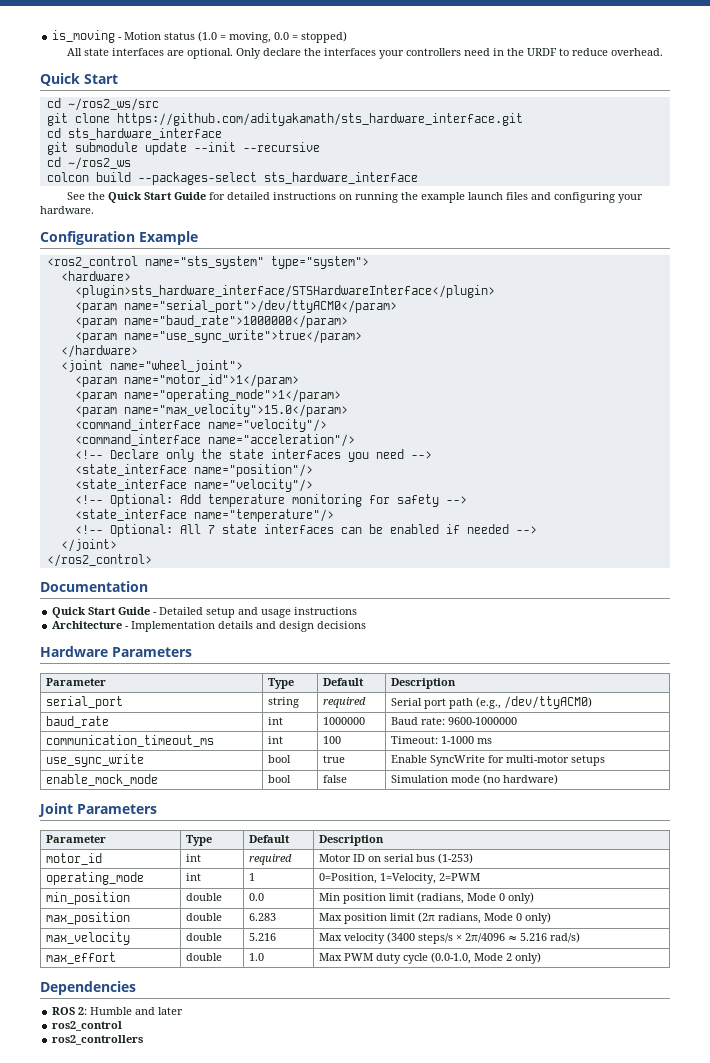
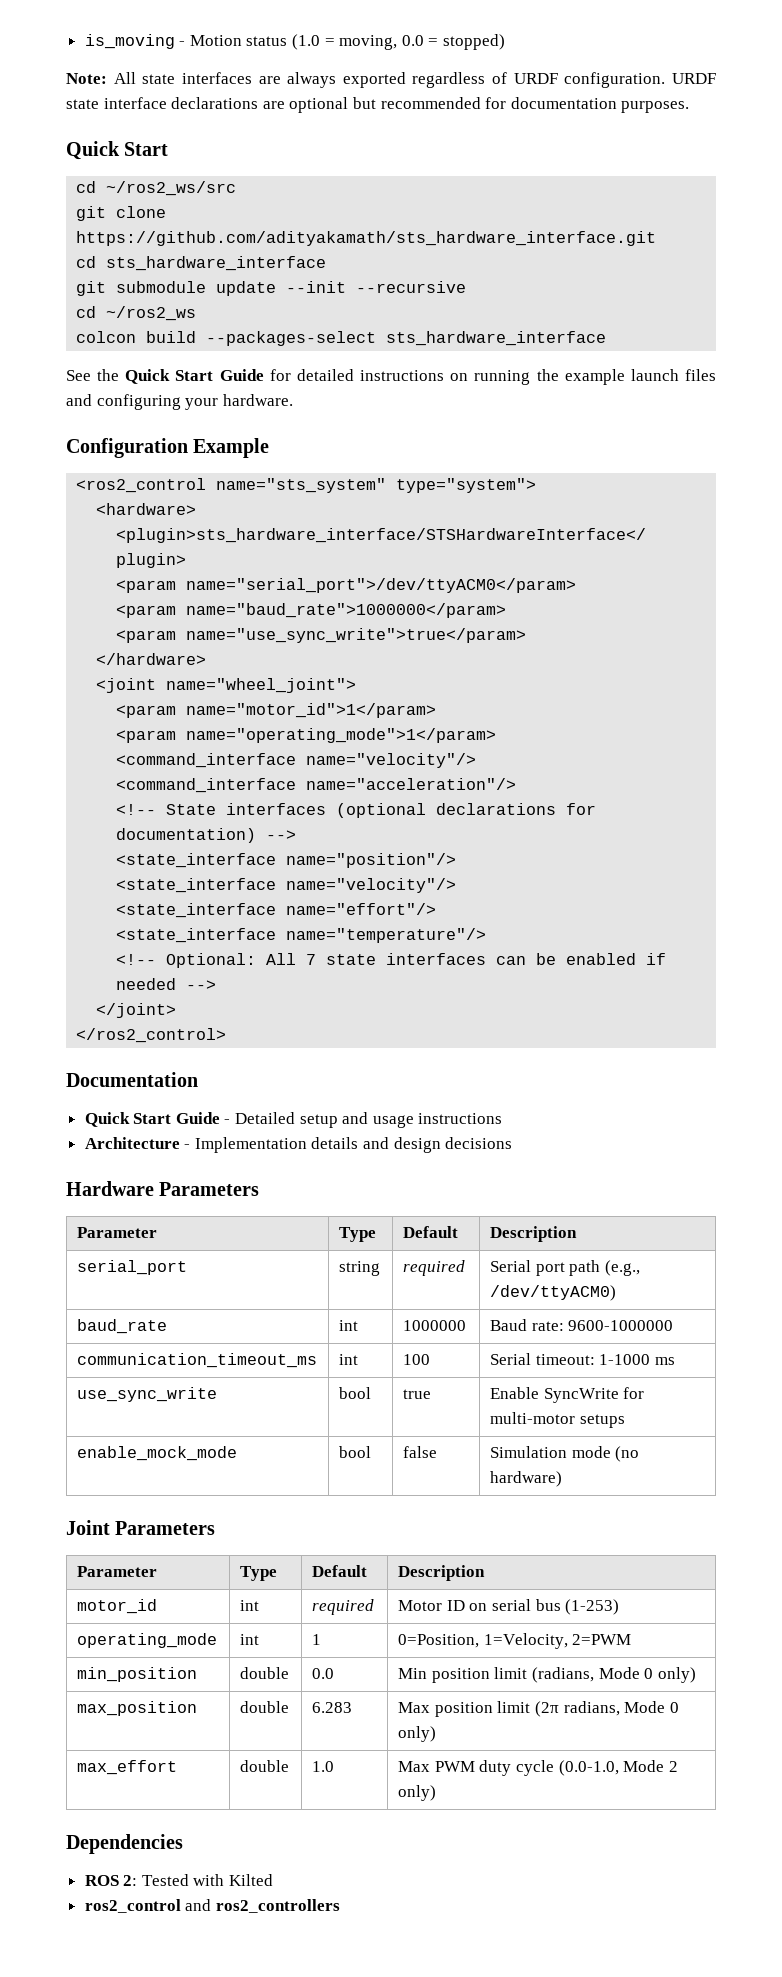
- All state interfaces are optional. Only declare the interfaces your controllers need in the URDF to reduce overhead.
+ Note: All state interfaces are always exported regardless of URDF configuration. URDF state interface declarations are optional but recommended for documentation purposes.
- <param name="max_velocity">15.0</param>
- <!-- Declare only the state interfaces you need -->
+ <!-- State interfaces (optional declarations for documentation) -->
- <!-- Optional: Add temperature monitoring for safety -->
+ <state_interface name="effort"/>
- communication_timeout_ms | int | 100 | Timeout: 1-1000 ms
+ communication_timeout_ms | int | 100 | Serial timeout: 1-1000 ms
- max_velocity | double | 5.216 | Max velocity (3400 steps/s × 2π/4096 ≈ 5.216 rad/s)
- ROS 2: Humble and later
+ ROS 2: Tested with Kilted
- ros2_control
- ros2_controllers
+ ros2_control and ros2_controllers

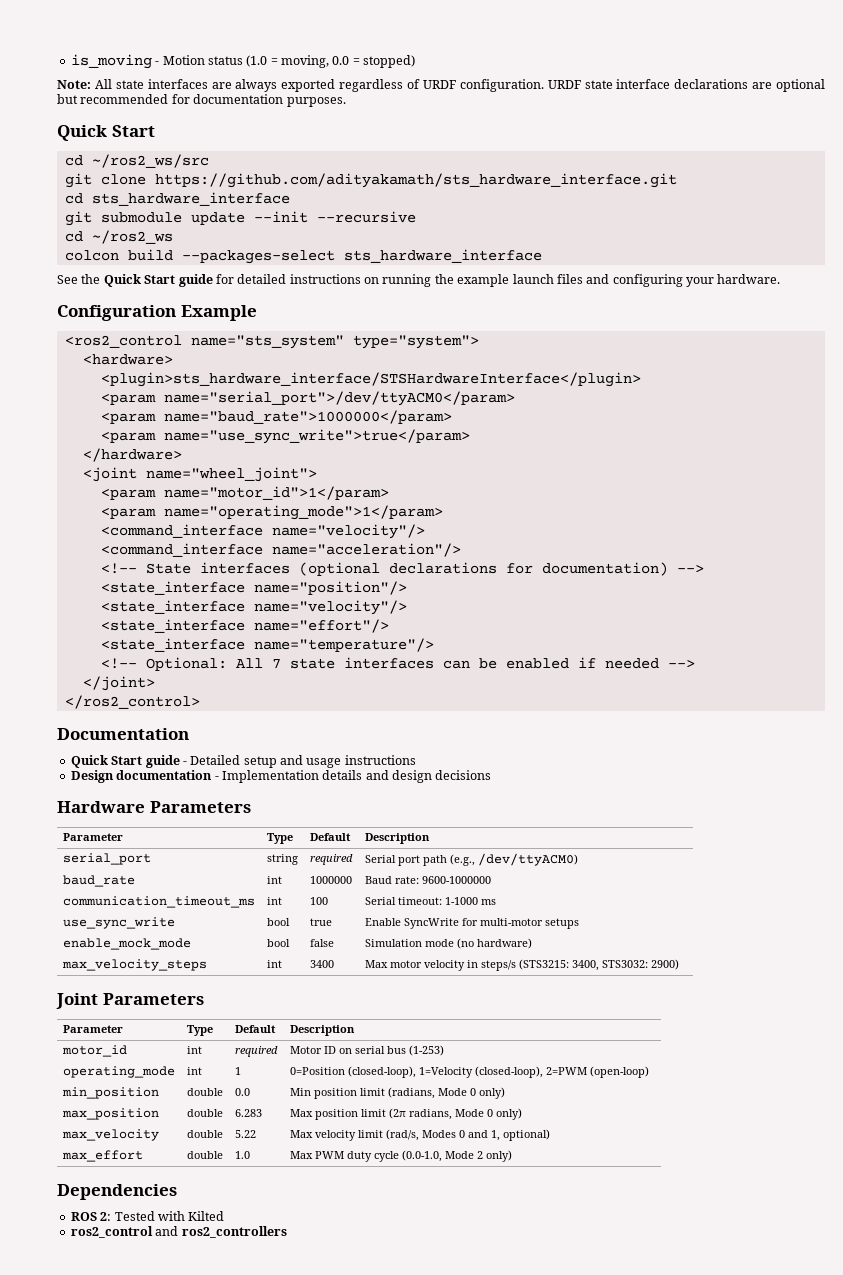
- See the Quick Start Guide for detailed instructions on running the example launch files and configuring your hardware.
+ See the Quick Start guide for detailed instructions on running the example launch files and configuring your hardware.
- Quick Start Guide - Detailed setup and usage instructions
+ Quick Start guide - Detailed setup and usage instructions
- Architecture - Implementation details and design decisions
+ Design documentation - Implementation details and design decisions
+ max_velocity_steps | int | 3400 | Max motor velocity in steps/s (STS3215: 3400, STS3032: 2900)
- operating_mode | int | 1 | 0=Position, 1=Velocity, 2=PWM
+ operating_mode | int | 1 | 0=Position (closed-loop), 1=Velocity (closed-loop), 2=PWM (open-loop)
+ max_velocity | double | 5.22 | Max velocity limit (rad/s, Modes 0 and 1, optional)

